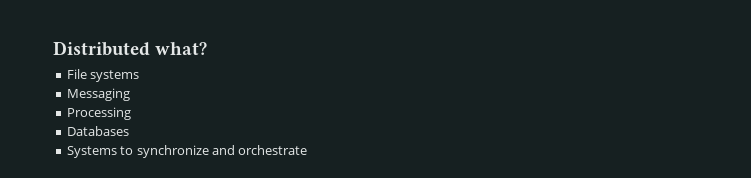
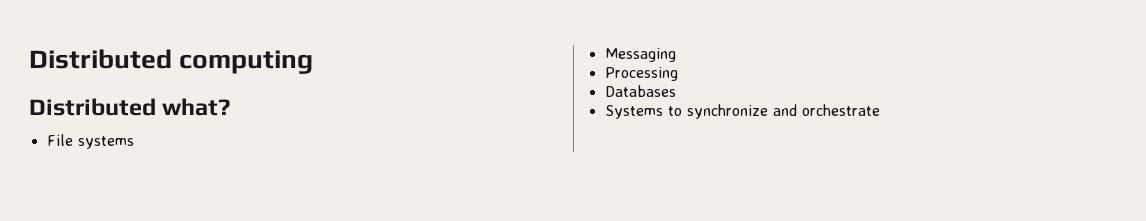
+ Distributed computing

